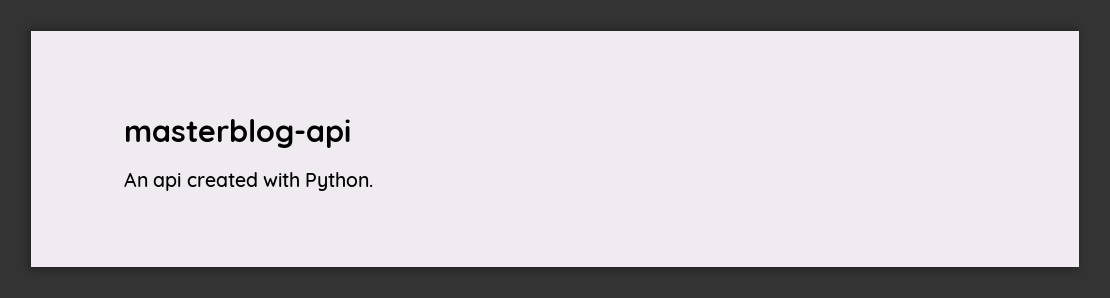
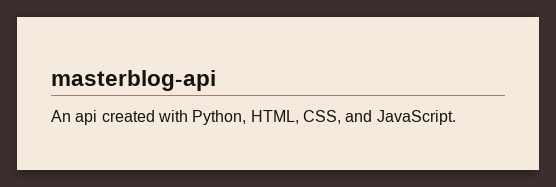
- An api created with Python.
+ An api created with Python, HTML, CSS, and JavaScript.

